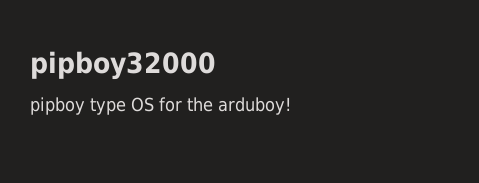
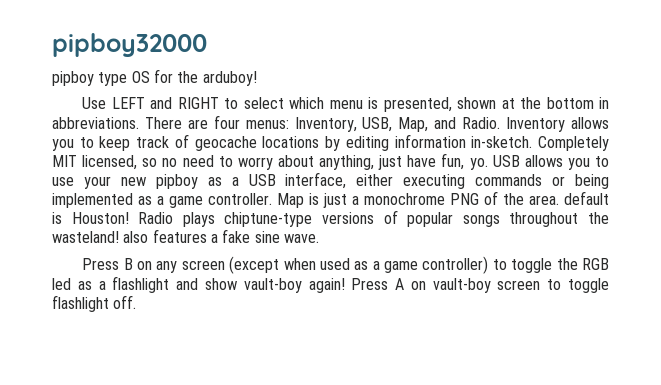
+ Use LEFT and RIGHT to select which menu is presented, shown at the bottom in abbreviations. There are four menus: Inventory, USB, Map, and Radio. Inventory allows you to keep track of geocache locations by editing information in-sketch. Completely MIT licensed, so no need to worry about anything, just have fun, yo. USB allows you to use your new pipboy as a USB interface, either executing commands or being implemented as a game controller. Map is just a monochrome PNG of the area. default is Houston! Radio plays chiptune-type versions of popular songs throughout the wasteland! also features a fake sine wave.
+ Press B on any screen (except when used as a game controller) to toggle the RGB led as a flashlight and show vault-boy again! Press A on vault-boy screen to toggle flashlight off.

